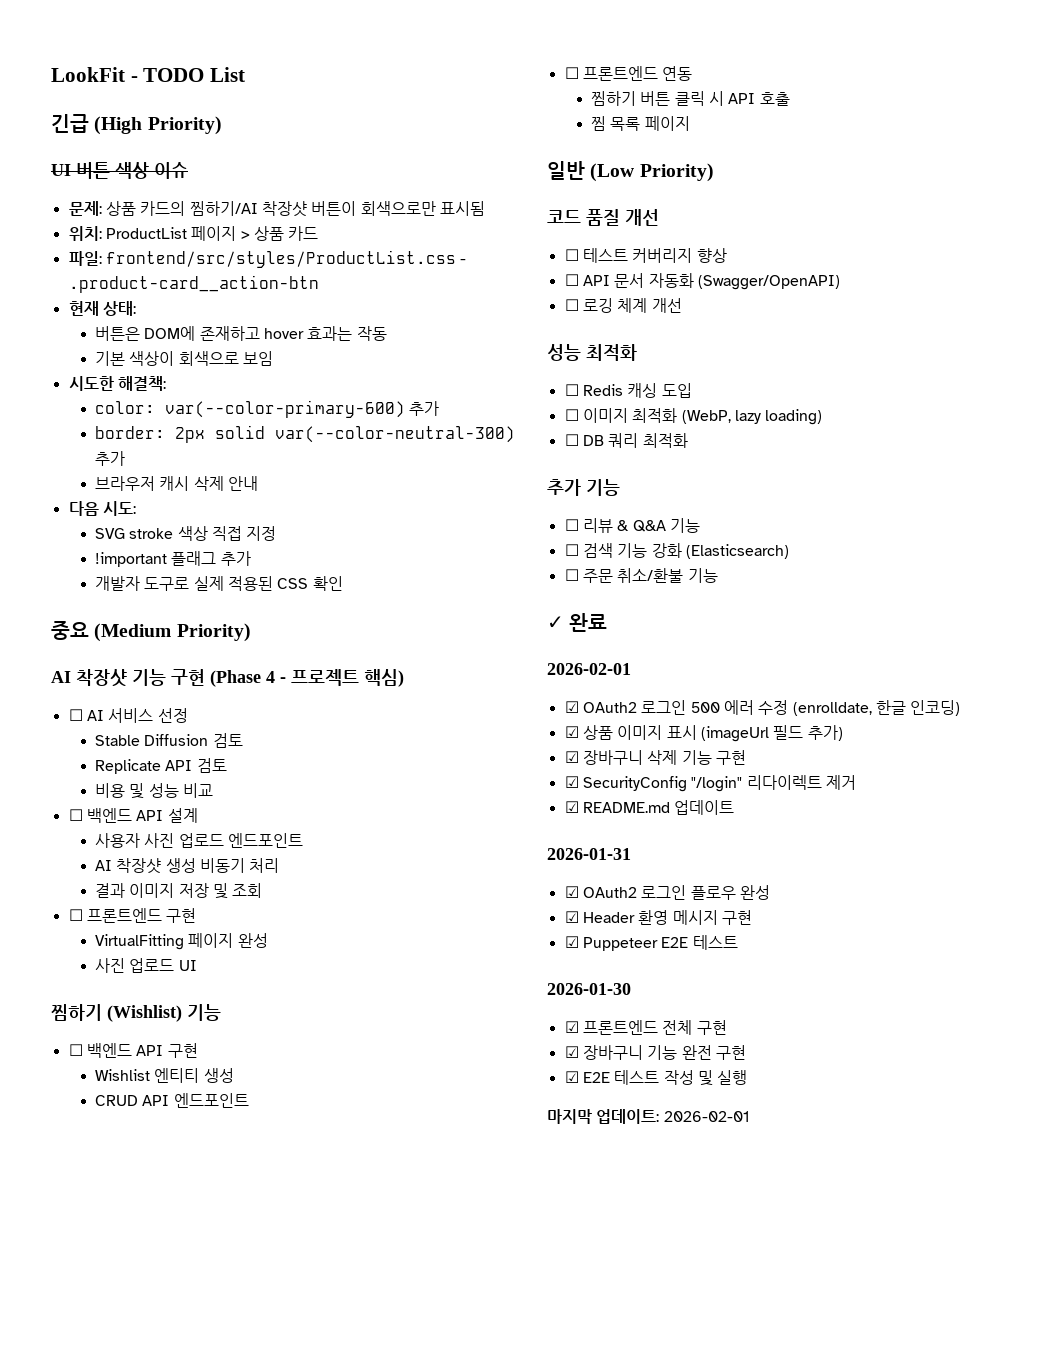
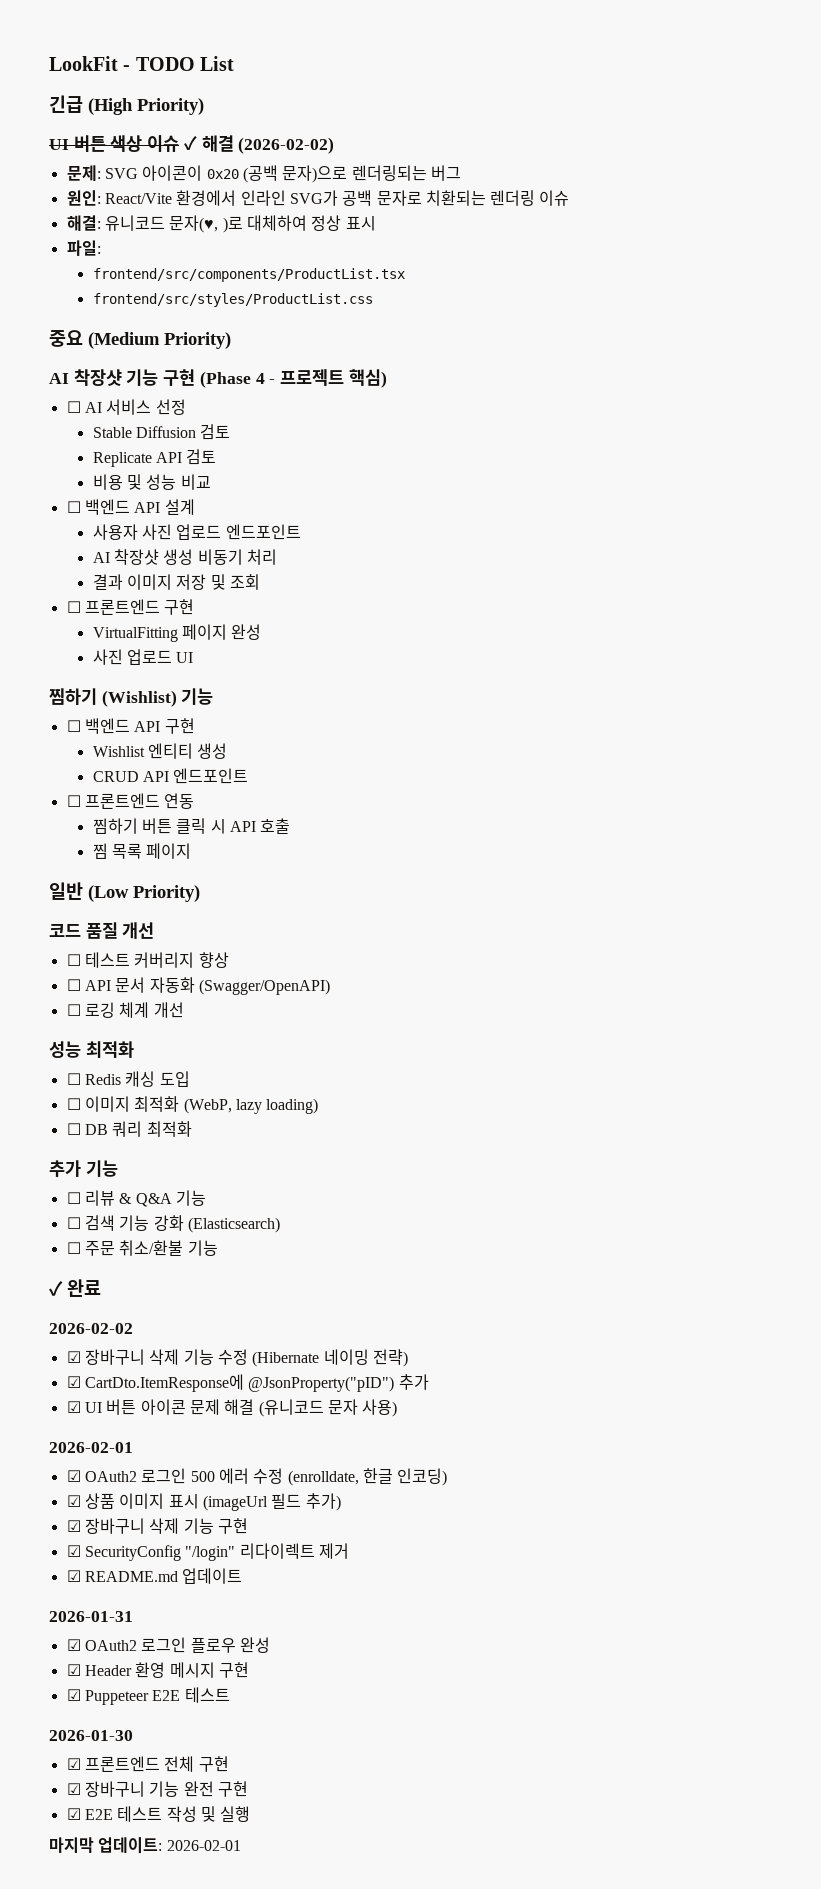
- UI 버튼 색상 이슈
- 문제: 상품 카드의 찜하기/AI 착장샷 버튼이 회색으로만 표시됨
- 위치: ProductList 페이지 > 상품 카드
+ UI 버튼 색상 이슈 ✓ 해결 (2026-02-02)
+ 문제: SVG 아이콘이 0x20 (공백 문자)으로 렌더링되는 버그
+ 원인: React/Vite 환경에서 인라인 SVG가 공백 문자로 치환되는 렌더링 이슈
+ 해결: 유니코드 문자(♥, )로 대체하여 정상 표시
- 파일: frontend/src/styles/ProductList.css - .product-card__action-btn
- 현재 상태:
- 버튼은 DOM에 존재하고 hover 효과는 작동
- 기본 색상이 회색으로 보임
- 시도한 해결책:
- color: var(--color-primary-600) 추가
- border: 2px solid var(--color-neutral-300) 추가
- 브라우저 캐시 삭제 안내
- 다음 시도:
- SVG stroke 색상 직접 지정
- !important 플래그 추가
- 개발자 도구로 실제 적용된 CSS 확인
+ 파일:
+ frontend/src/components/ProductList.tsx
+ frontend/src/styles/ProductList.css
+ 2026-02-02
+ ☑ 장바구니 삭제 기능 수정 (Hibernate 네이밍 전략)
+ ☑ CartDto.ItemResponse에 @JsonProperty("pID") 추가
+ ☑ UI 버튼 아이콘 문제 해결 (유니코드 문자 사용)

